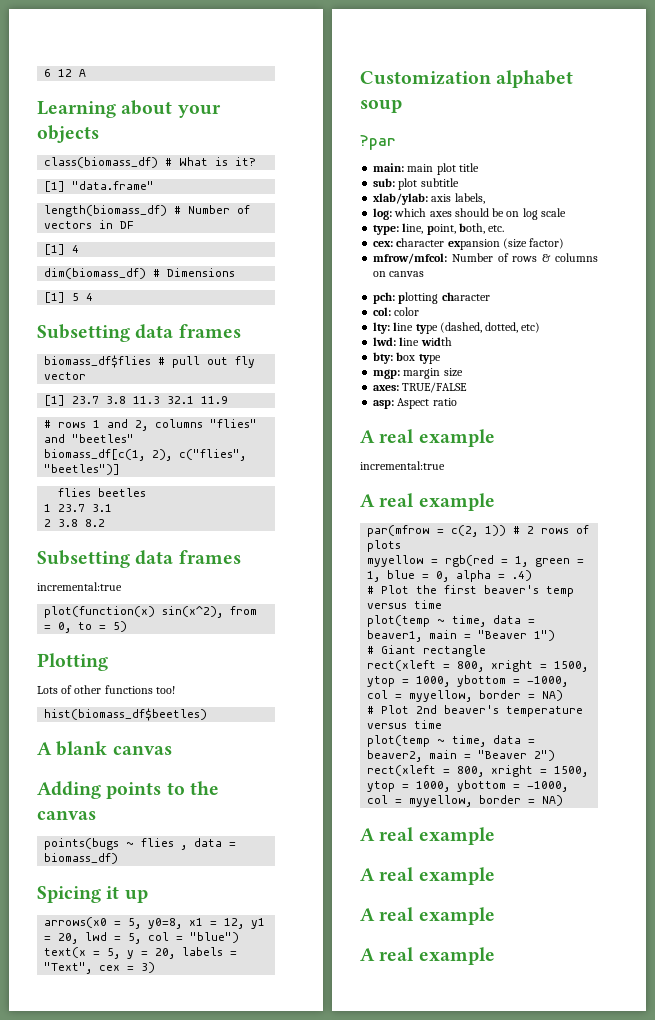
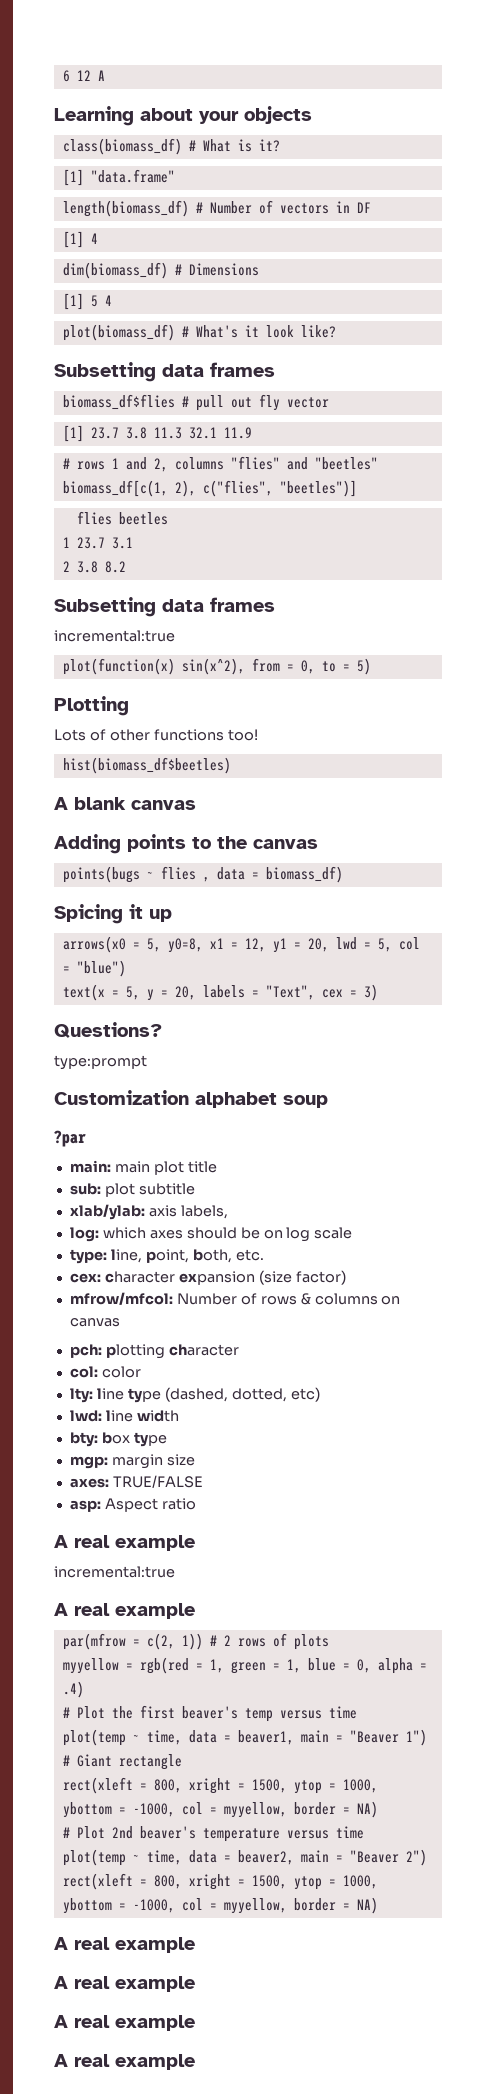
+ plot(biomass_df) # What's it look like?
+ Questions?
+ type:prompt

